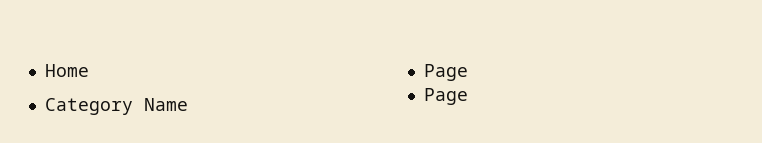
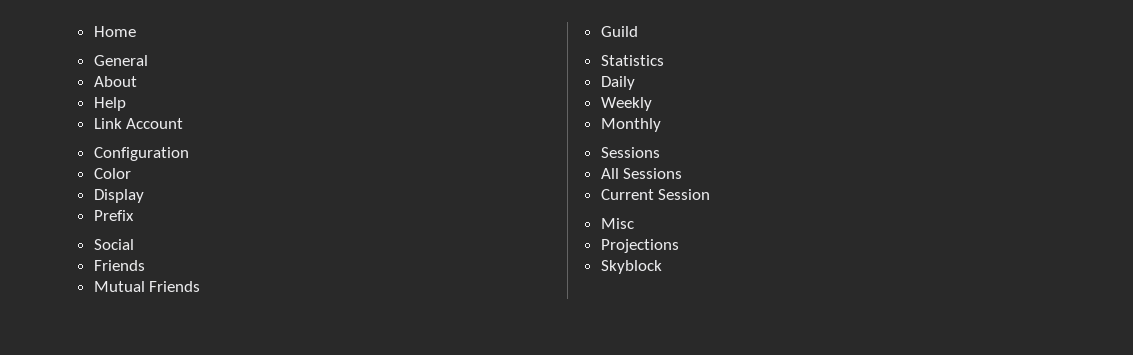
- Category Name
- Page
- Page
+ General
+ About
+ Help
+ Link Account
+ Configuration
+ Color
+ Display
+ Prefix
+ Social
+ Friends
+ Mutual Friends
+ Guild
+ Statistics
+ Daily
+ Weekly
+ Monthly
+ Sessions
+ All Sessions
+ Current Session
+ Misc
+ Projections
+ Skyblock

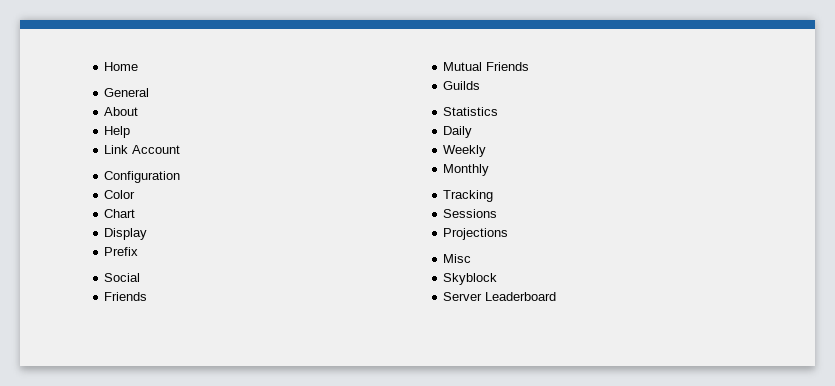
+ Chart
- Guild
+ Guilds
  Monthly
+ Tracking
  Sessions
- All Sessions
- Current Session
+ Projections
  Misc
- Projections
  Skyblock
+ Server Leaderboard

